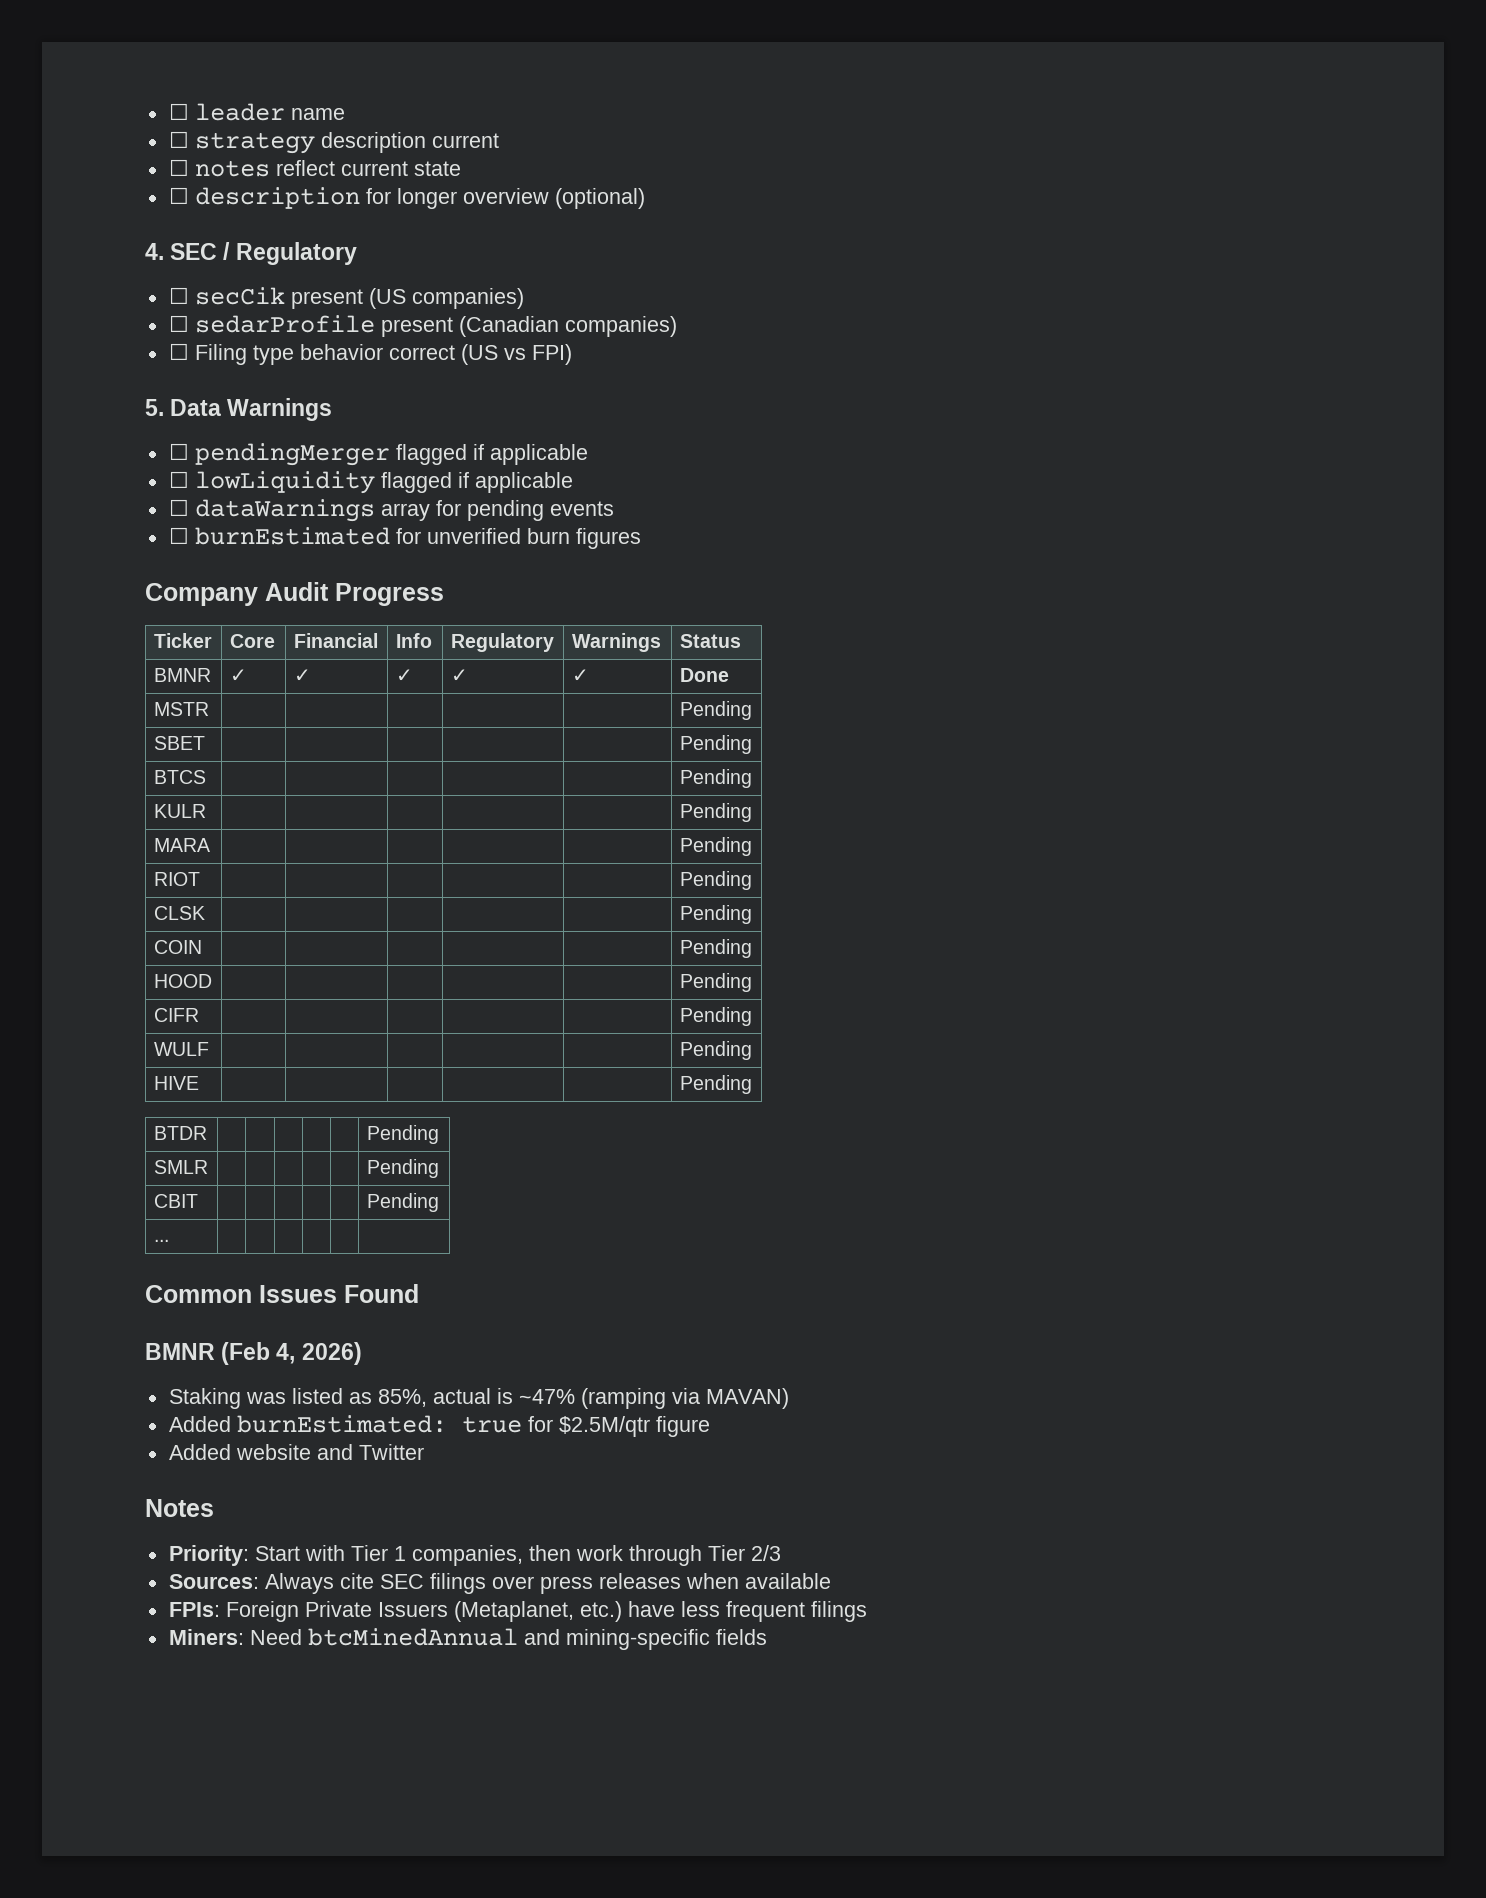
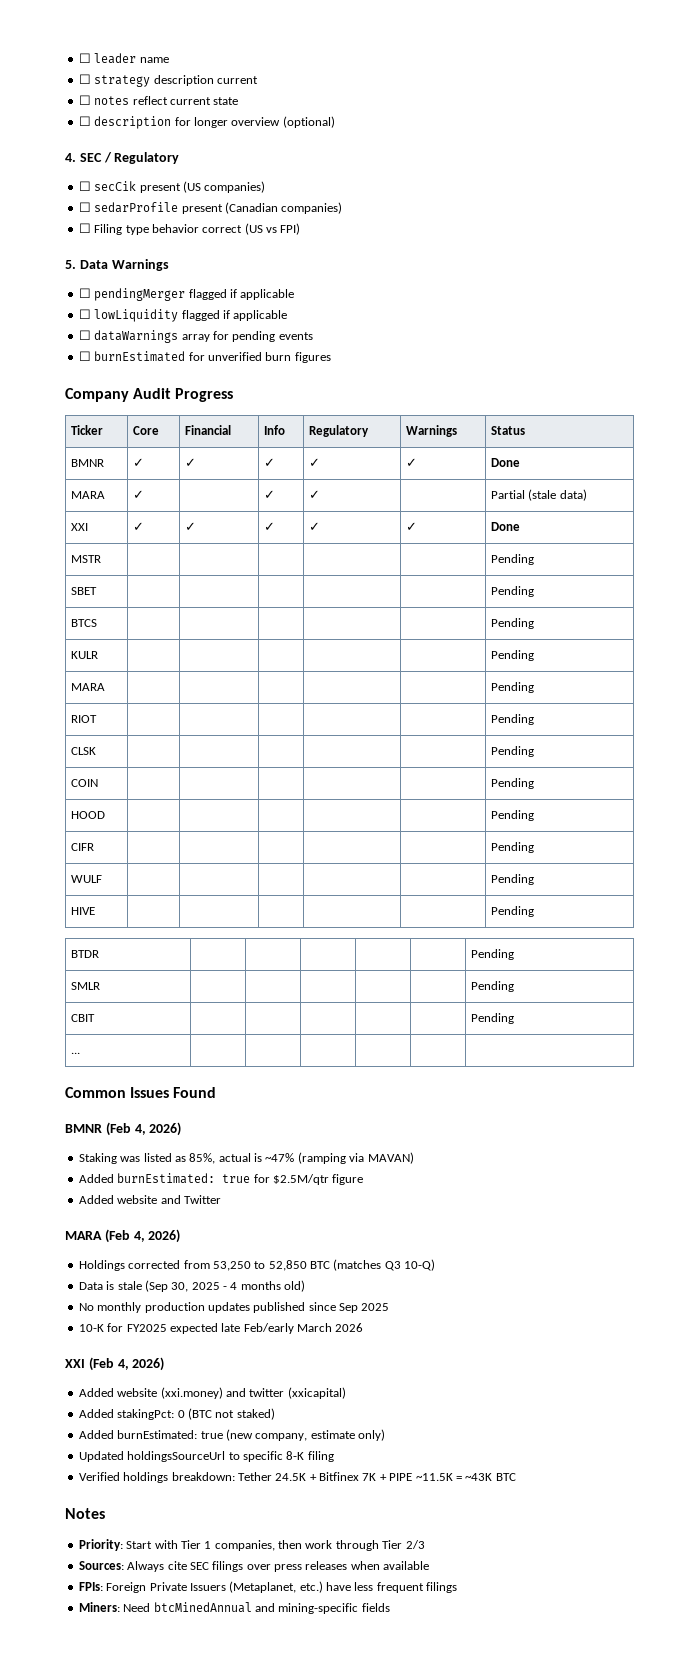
+ MARA | ✓ | | ✓ | ✓ | | Partial (stale data)
+ XXI | ✓ | ✓ | ✓ | ✓ | ✓ | Done
+ MARA (Feb 4, 2026)
+ Holdings corrected from 53,250 to 52,850 BTC (matches Q3 10-Q)
+ Data is stale (Sep 30, 2025 - 4 months old)
+ No monthly production updates published since Sep 2025
+ 10-K for FY2025 expected late Feb/early March 2026
+ XXI (Feb 4, 2026)
+ Added website (xxi.money) and twitter (xxicapital)
+ Added stakingPct: 0 (BTC not staked)
+ Added burnEstimated: true (new company, estimate only)
+ Updated holdingsSourceUrl to specific 8-K filing
+ Verified holdings breakdown: Tether 24.5K + Bitfinex 7K + PIPE ~11.5K = ~43K BTC

